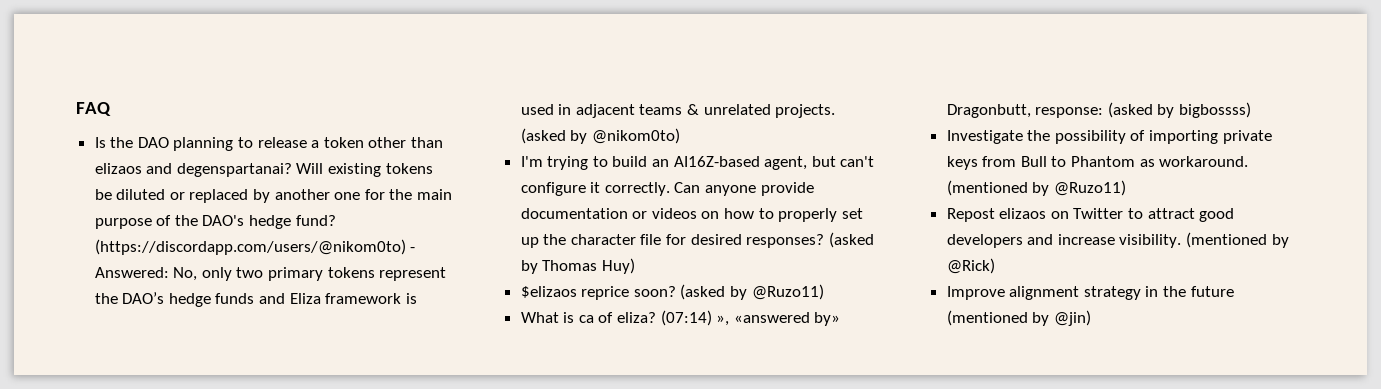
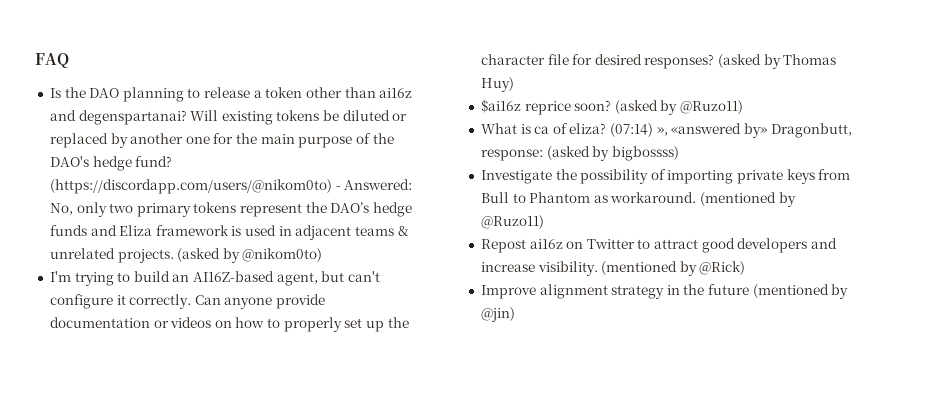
- Is the DAO planning to release a token other than elizaos and degenspartanai?
+ Is the DAO planning to release a token other than ai16z and degenspartanai?
- $elizaos reprice soon?
+ $ai16z reprice soon?
- Repost elizaos on Twitter to attract good developers and increase visibility.
+ Repost ai16z on Twitter to attract good developers and increase visibility.

